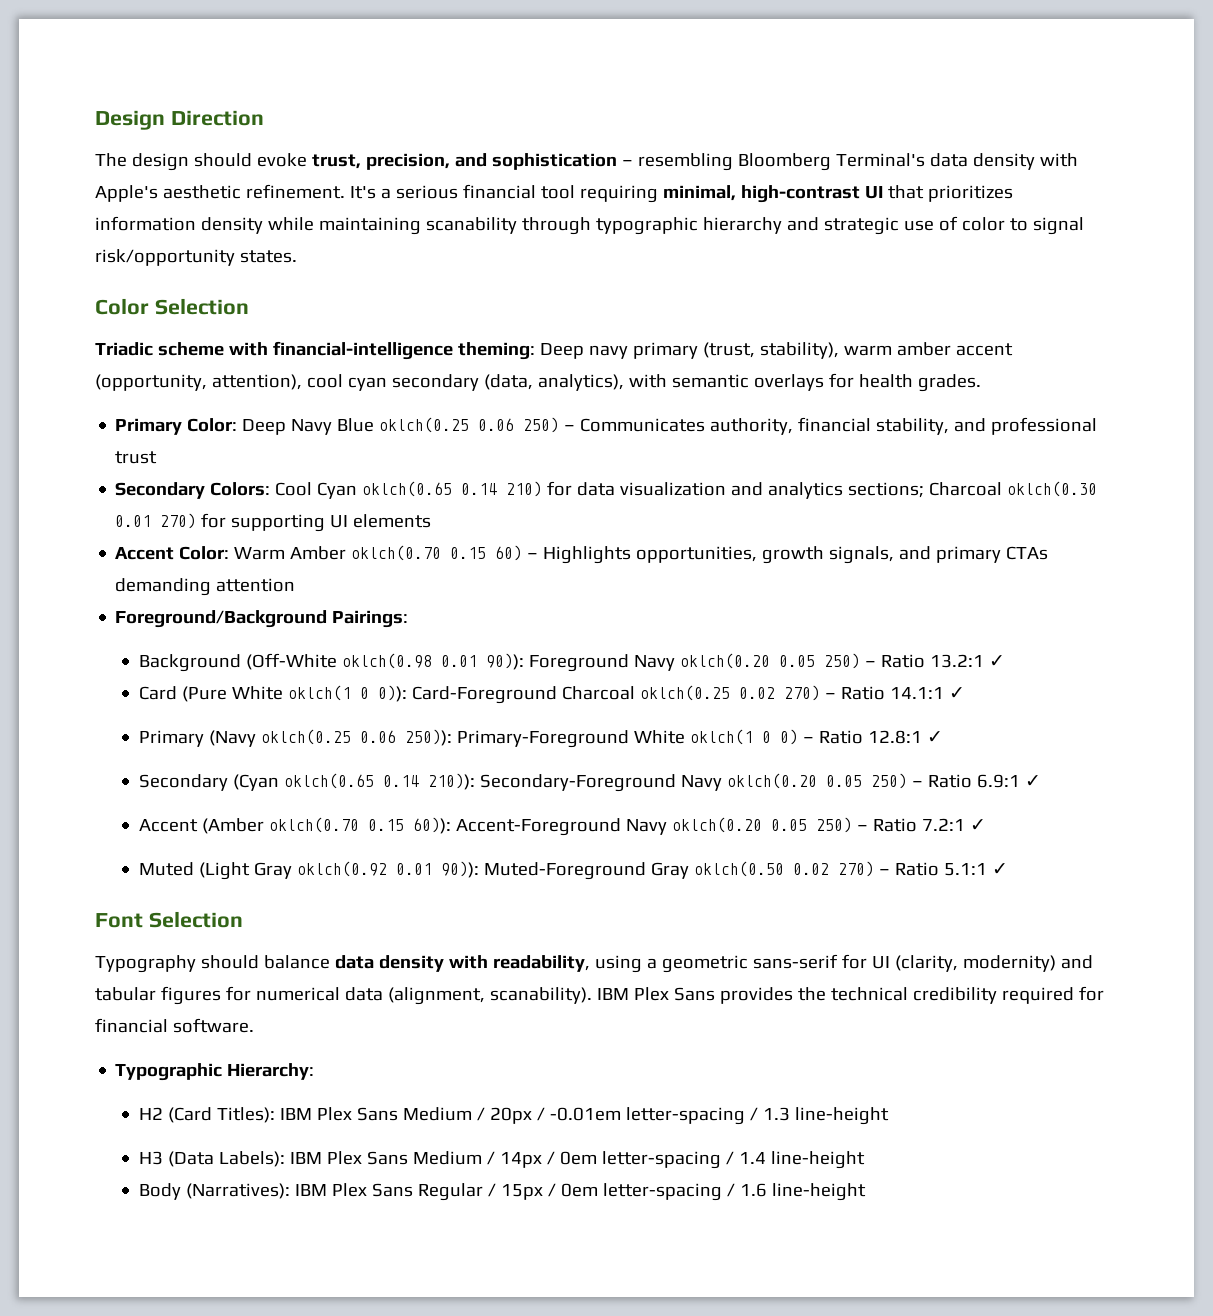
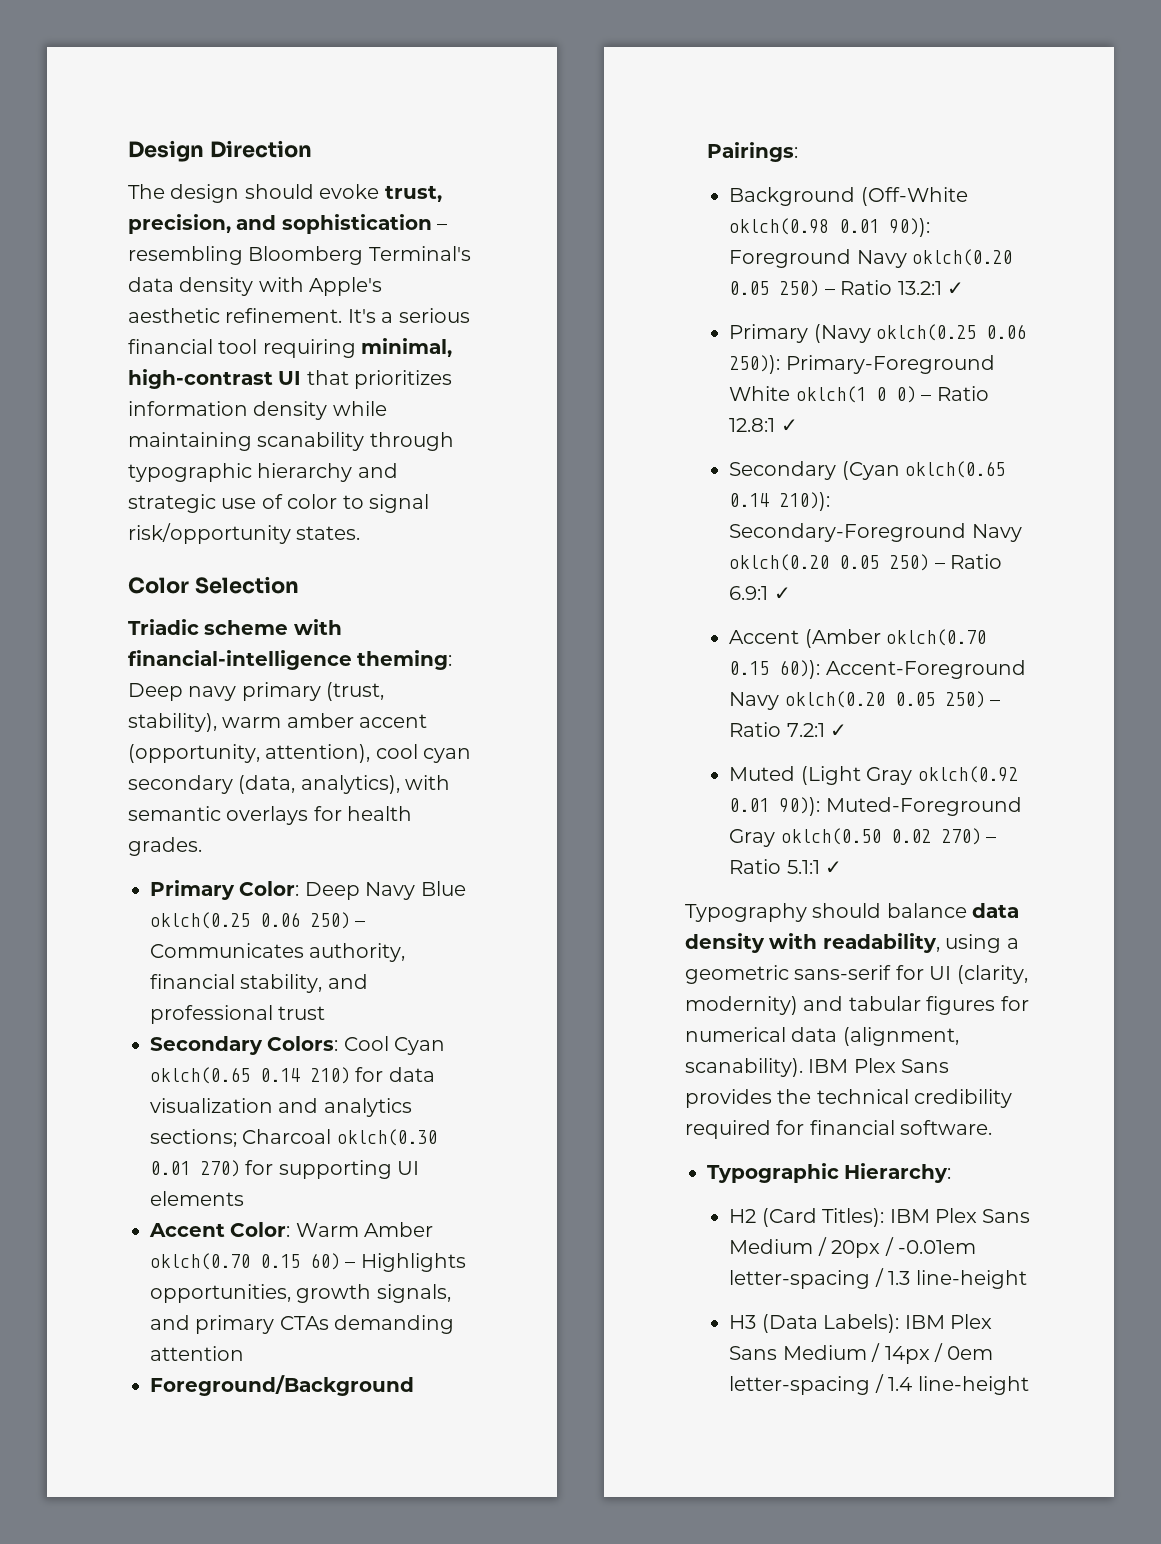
- Card (Pure White oklch(1 0 0)): Card-Foreground Charcoal oklch(0.25 0.02 270) – Ratio 14.1:1 ✓
- Font Selection
- Body (Narratives): IBM Plex Sans Regular / 15px / 0em letter-spacing / 1.6 line-height

